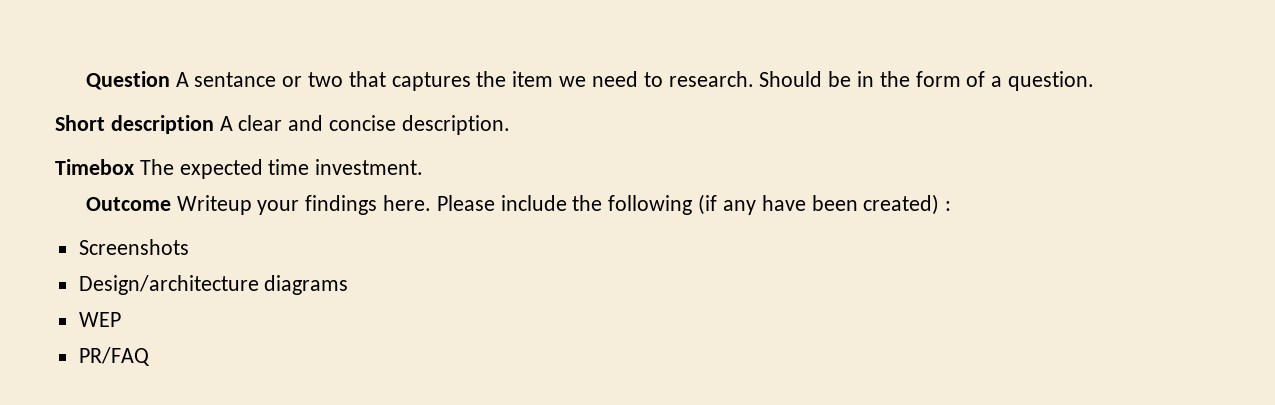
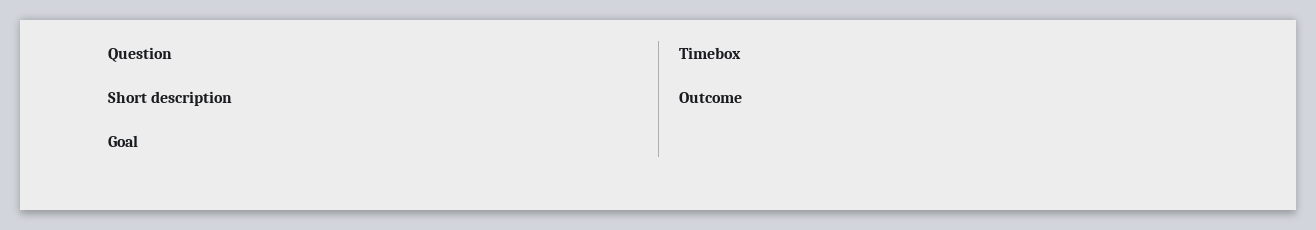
- Question A sentance or two that captures the item we need to research. Should be in the form of a question.
- Short description A clear and concise description.
- Timebox The expected time investment.
- Outcome Writeup your findings here. Please include the following (if any have been created) :
- Screenshots
- Design/architecture diagrams
- WEP
- PR/FAQ
+ Question
+ Short description
+ Goal
+ Timebox
+ Outcome

